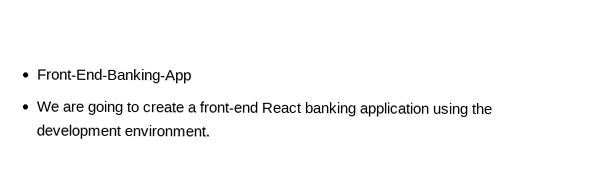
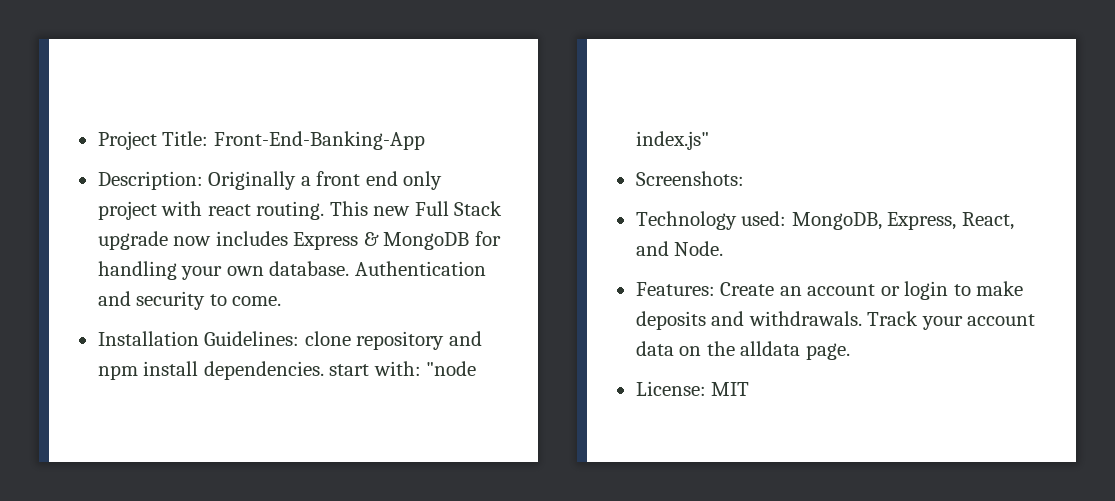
- Front-End-Banking-App
+ Project Title: Front-End-Banking-App
- We are going to create a front-end React banking application using the development environment.
+ Description: Originally a front end only project with react routing. This new Full Stack upgrade now includes Express & MongoDB for handling your own database. Authentication and security to come.
+ Installation Guidelines: clone repository and npm install dependencies. start with: "node index.js"
+ Screenshots:
+ Technology used: MongoDB, Express, React, and Node.
+ Features: Create an account or login to make deposits and withdrawals. Track your account data on the alldata page.
+ License: MIT

